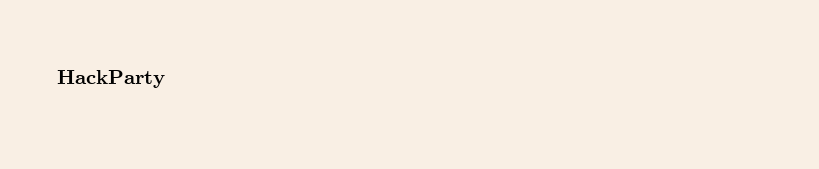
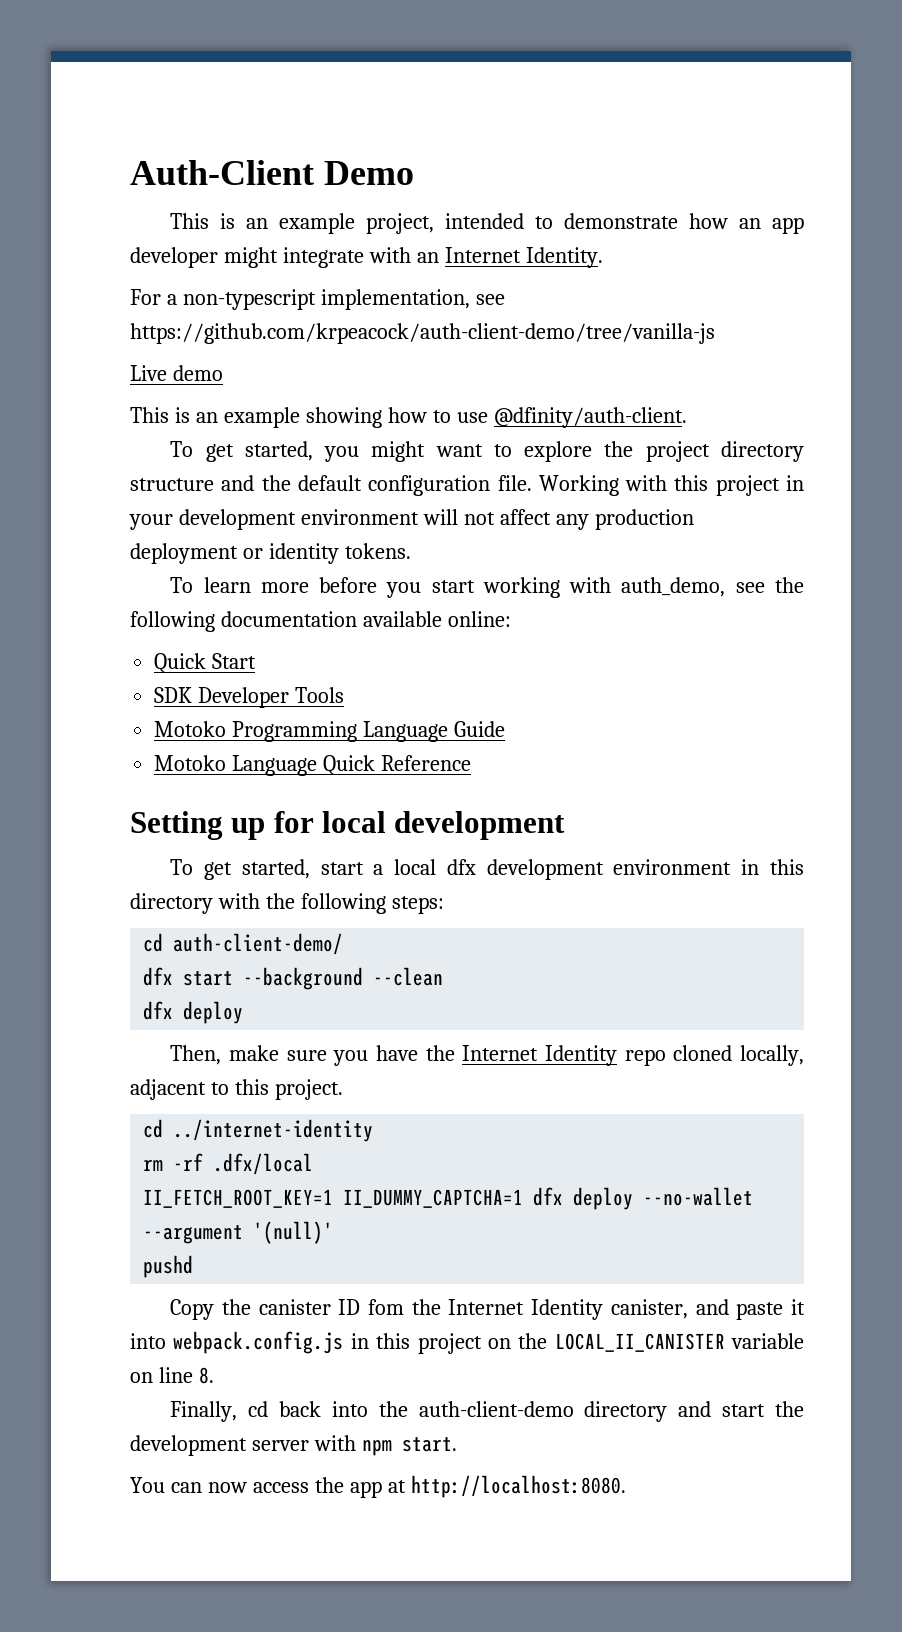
- HackParty
+ Auth-Client Demo
+ This is an example project, intended to demonstrate how an app developer might integrate with an Internet Identity.
+ For a non-typescript implementation, see https://github.com/krpeacock/auth-client-demo/tree/vanilla-js
+ Live demo
+ This is an example showing how to use @dfinity/auth-client.
+ To get started, you might want to explore the project directory structure and the default configuration file. Working with this project in your development environment will not affect any production deployment or identity tokens.
+ To learn more before you start working with auth_demo, see the following documentation available online:
+ Quick Start
+ SDK Developer Tools
+ Motoko Programming Language Guide
+ Motoko Language Quick Reference
+ Setting up for local development
+ To get started, start a local dfx development environment in this directory with the following steps:
+ cd auth-client-demo/
+ dfx start --background --clean
+ dfx deploy
+ Then, make sure you have the Internet Identity repo cloned locally, adjacent to this project.
+ cd ../internet-identity
+ rm -rf .dfx/local
+ II_FETCH_ROOT_KEY=1 II_DUMMY_CAPTCHA=1 dfx deploy --no-wallet --argument '(null)'
+ pushd
+ Copy the canister ID fom the Internet Identity canister, and paste it into webpack.config.js in this project on the LOCAL_II_CANISTER variable on line 8.
+ Finally, cd back into the auth-client-demo directory and start the development server with npm start.
+ You can now access the app at http://localhost:8080.

